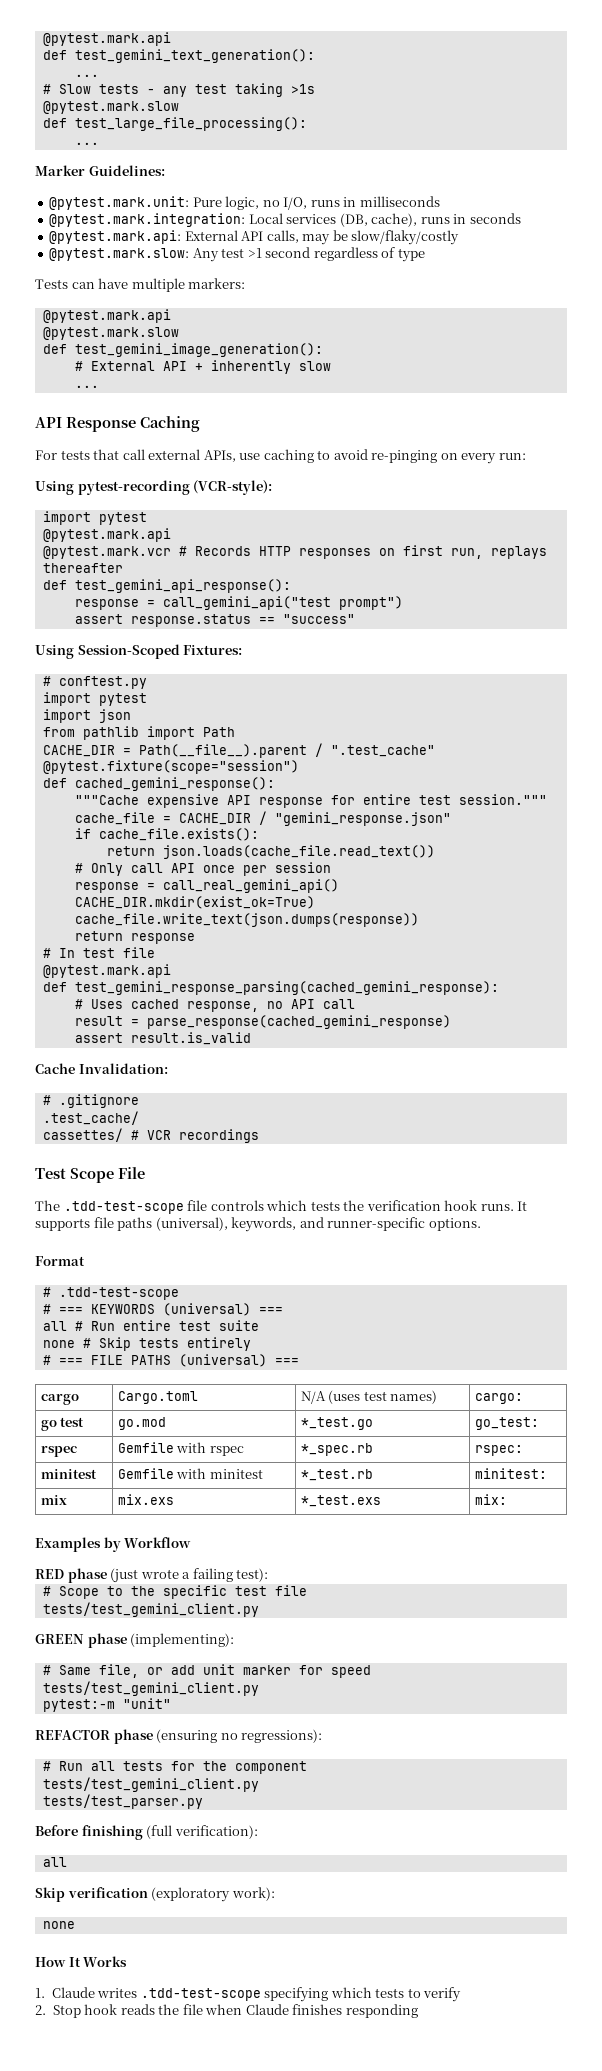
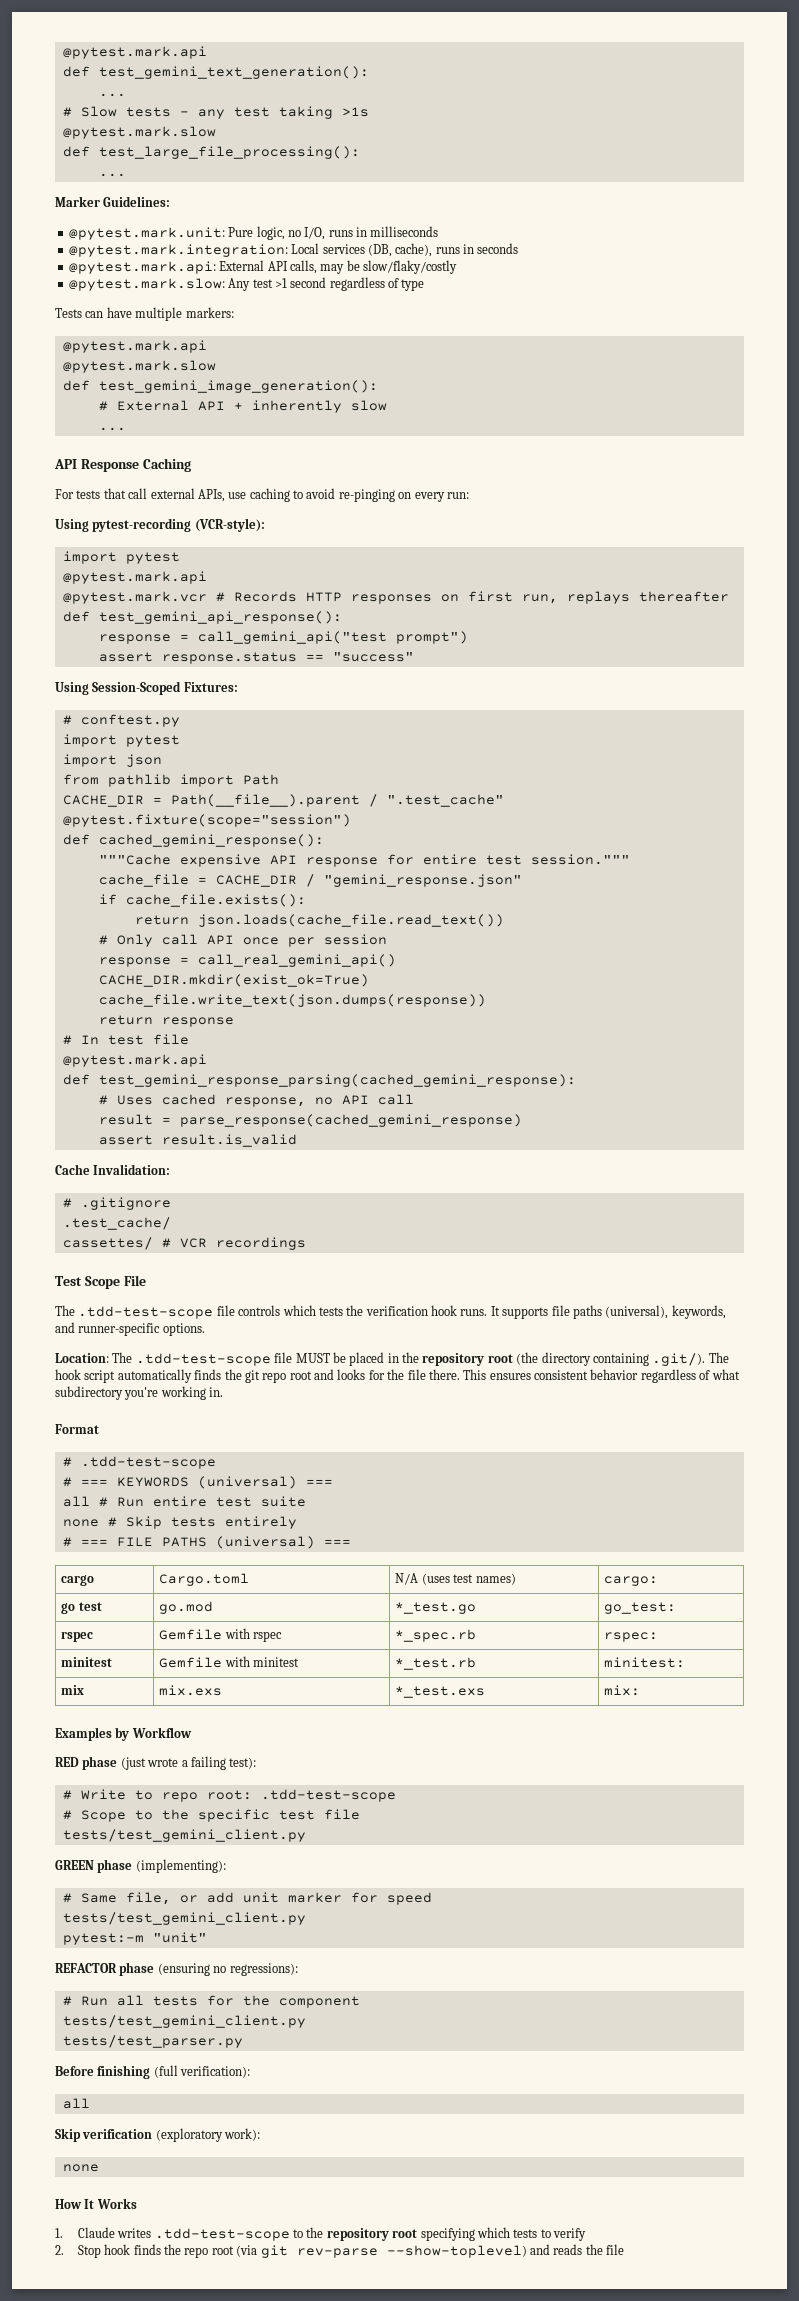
+ Location: The .tdd-test-scope file MUST be placed in the repository root (the directory containing .git/). The hook script automatically finds the git repo root and looks for the file there. This ensures consistent behavior regardless of what subdirectory you're working in.
+ # Write to repo root: .tdd-test-scope
- 1. Claude writes .tdd-test-scope specifying which tests to verify
+ 1. Claude writes .tdd-test-scope to the repository root specifying which tests to verify
- 2. Stop hook reads the file when Claude finishes responding
+ 2. Stop hook finds the repo root (via git rev-parse --show-toplevel) and reads the file

